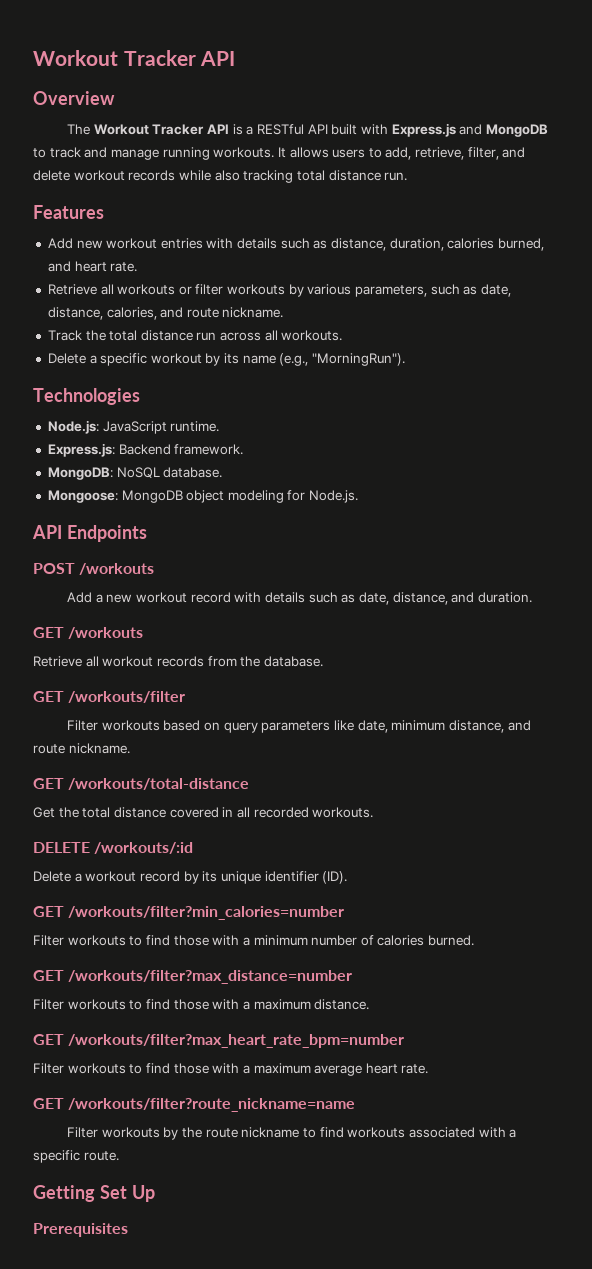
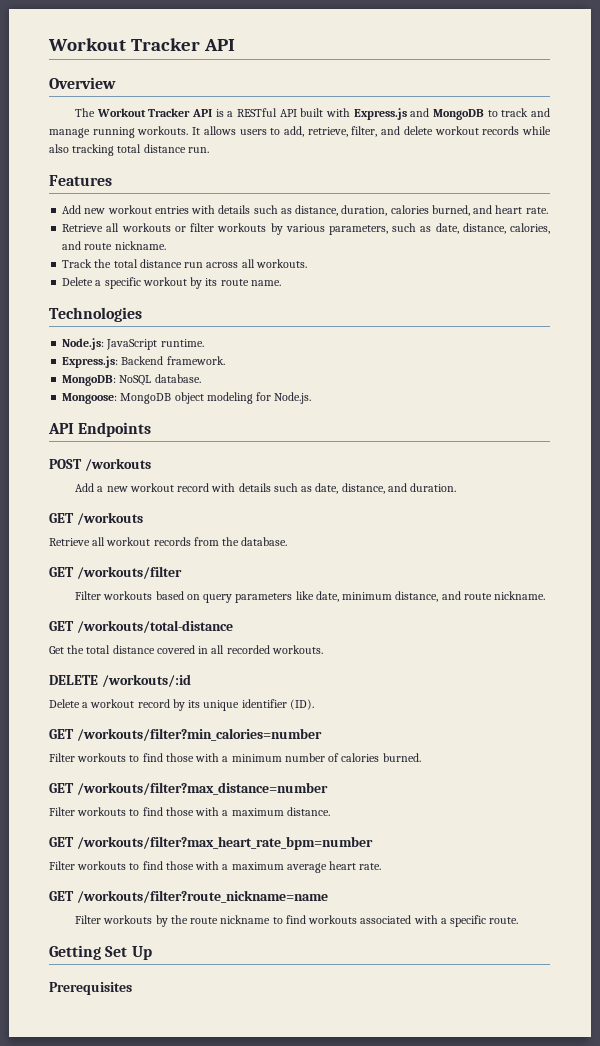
- Delete a specific workout by its name (e.g., "MorningRun").
+ Delete a specific workout by its route name.

